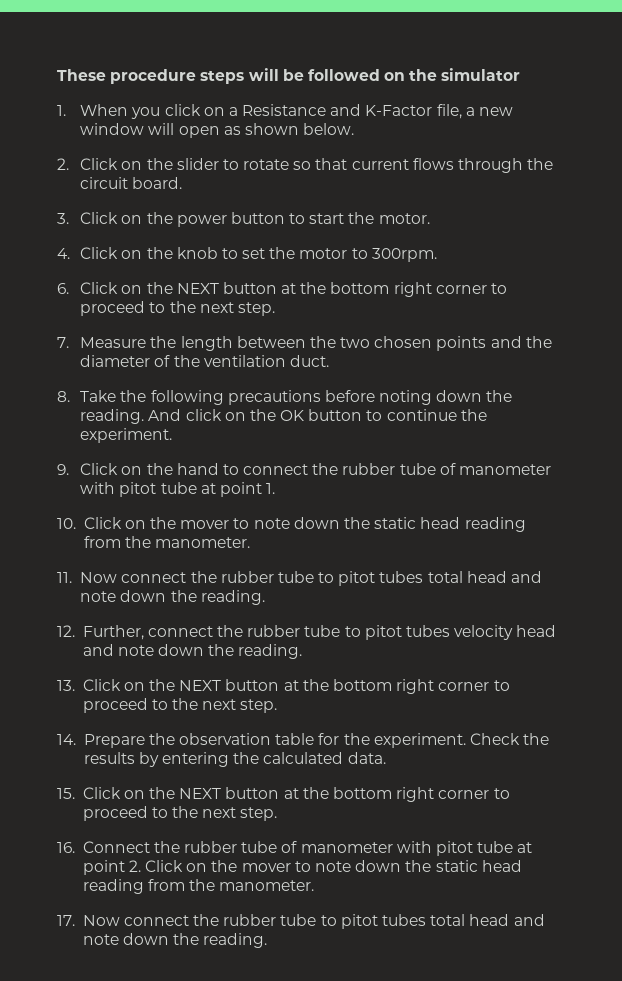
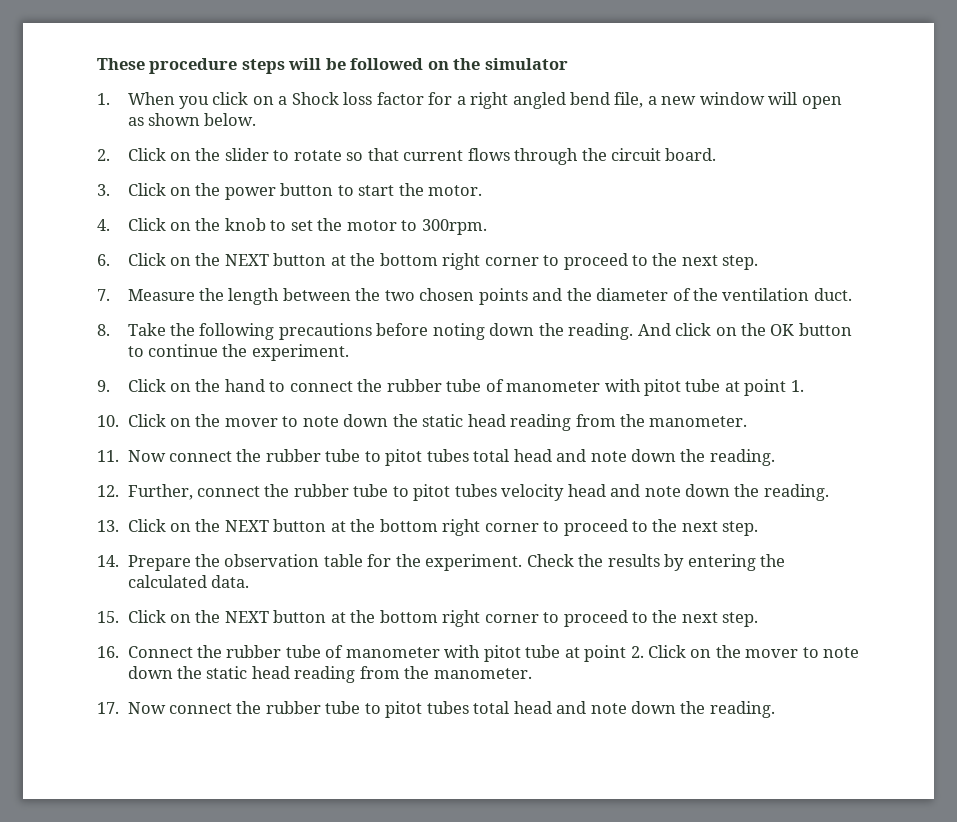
- 1. When you click on a Resistance and K-Factor file, a new window will open as shown below.
+ 1. When you click on a Shock loss factor for a right angled bend file, a new window will open as shown below.

